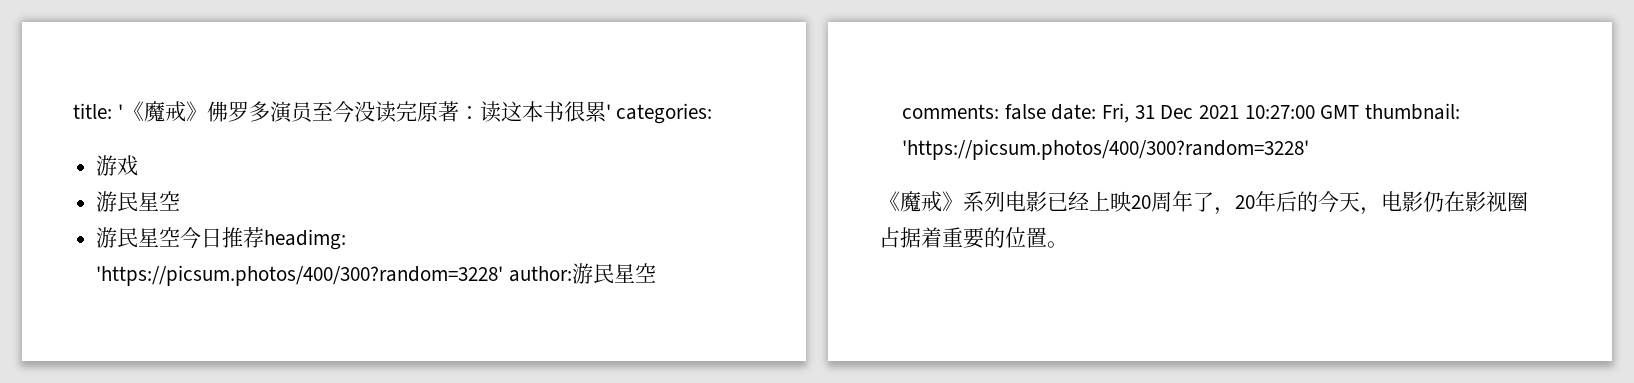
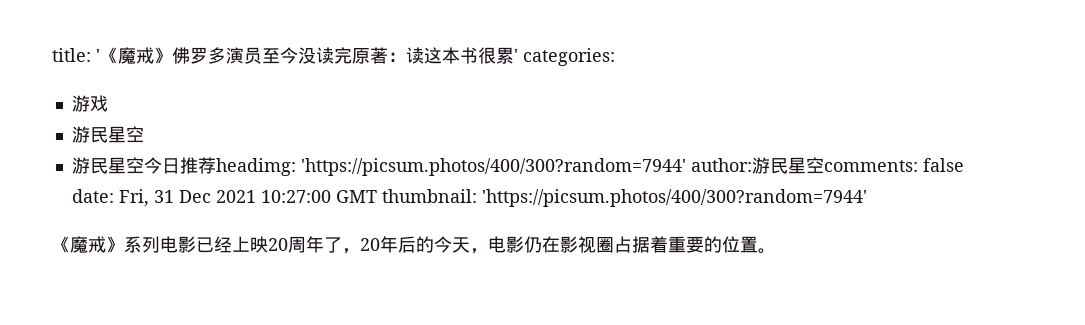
- 游民星空今日推荐headimg: 'https://picsum.photos/400/300?random=3228' author:游民星空comments: false date: Fri, 31 Dec 2021 10:27:00 GMT thumbnail: 'https://picsum.photos/400/300?random=3228'
+ 游民星空今日推荐headimg: 'https://picsum.photos/400/300?random=7944' author:游民星空comments: false date: Fri, 31 Dec 2021 10:27:00 GMT thumbnail: 'https://picsum.photos/400/300?random=7944'

